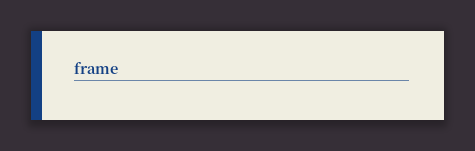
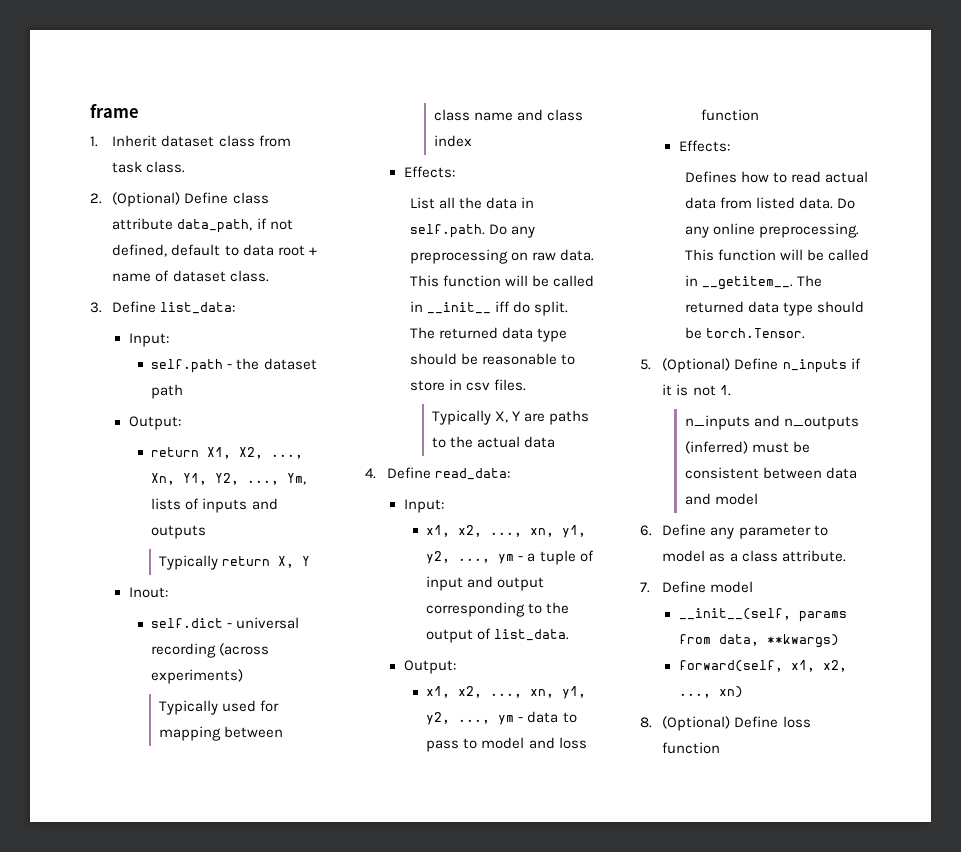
+ 1. Inherit dataset class from task class.
+ 2. (Optional) Define class attribute data_path, if not defined, default to data root + name of dataset class.
+ 3. Define list_data:
+ Input:
+ self.path - the dataset path
+ Output:
+ return X1, X2, ..., Xn, Y1, Y2, ..., Ym, lists of inputs and outputs
+ Typically return X, Y
+ Inout:
+ self.dict - universal recording (across experiments)
+ Typically used for mapping between class name and class index
+ Effects:
+ List all the data in self.path. Do any preprocessing on raw data. This function will be called in __init__ iff do split. The returned data type should be reasonable to store in csv files.
+ Typically X, Y are paths to the actual data
+ 4. Define read_data:
+ Input:
+ x1, x2, ..., xn, y1, y2, ..., ym - a tuple of input and output corresponding to the output of list_data.
+ Output:
+ x1, x2, ..., xn, y1, y2, ..., ym - data to pass to model and loss function
+ Effects:
+ Defines how to read actual data from listed data. Do any online preprocessing. This function will be called in __getitem__. The returned data type should be torch.Tensor.
+ 5. (Optional) Define n_inputs if it is not 1.
+ n_inputs and n_outputs (inferred) must be consistent between data and model
+ 6. Define any parameter to model as a class attribute.
+ 7. Define model
+ __init__(self, params from data, **kwargs)
+ forward(self, x1, x2, ..., xn)
+ 8. (Optional) Define loss function

